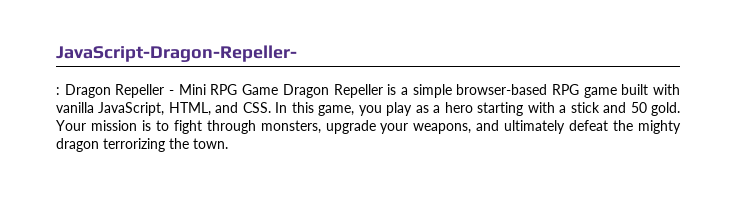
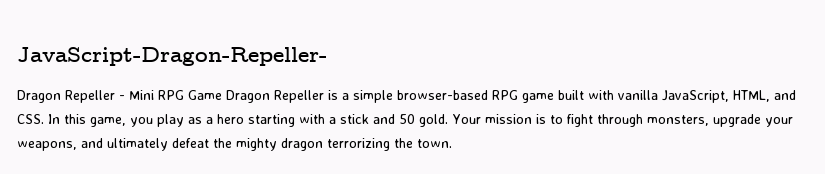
- : Dragon Repeller - Mini RPG Game Dragon Repeller is a simple browser-based RPG game built with vanilla JavaScript, HTML, and CSS. In this game, you play as a hero starting with a stick and 50 gold.
+ Dragon Repeller - Mini RPG Game Dragon Repeller is a simple browser-based RPG game built with vanilla JavaScript, HTML, and CSS. In this game, you play as a hero starting with a stick and 50 gold.

